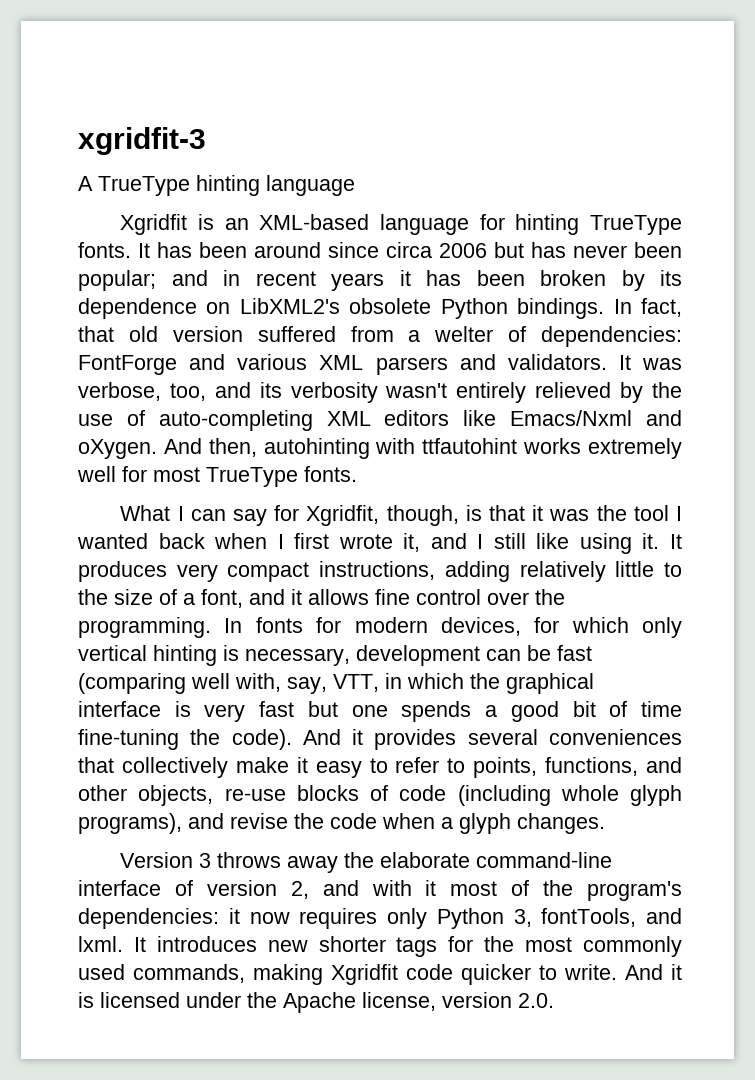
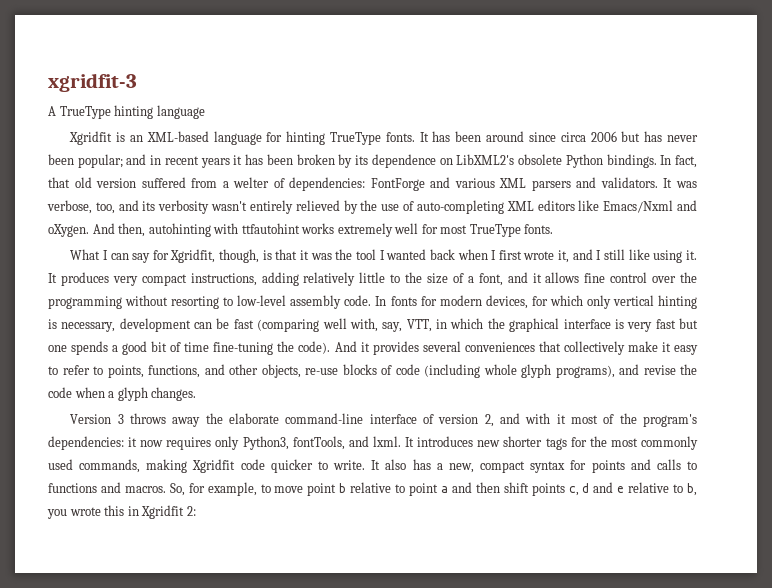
- It produces very compact instructions, adding relatively little to the size of a font, and it allows fine control over the programming.
+ It produces very compact instructions, adding relatively little to the size of a font, and it allows fine control over the programming without resorting to low-level assembly code.
- Version 3 throws away the elaborate command-line interface of version 2, and with it most of the program's dependencies: it now requires only Python 3, fontTools, and lxml.
+ Version 3 throws away the elaborate command-line interface of version 2, and with it most of the program's dependencies: it now requires only Python3, fontTools, and lxml.
- And it is licensed under the Apache license, version 2.0.
+ It also has a new, compact syntax for points and calls to functions and macros. So, for example, to move point b relative to point a and then shift points c, d and e relative to b, you wrote this in Xgridfit 2:

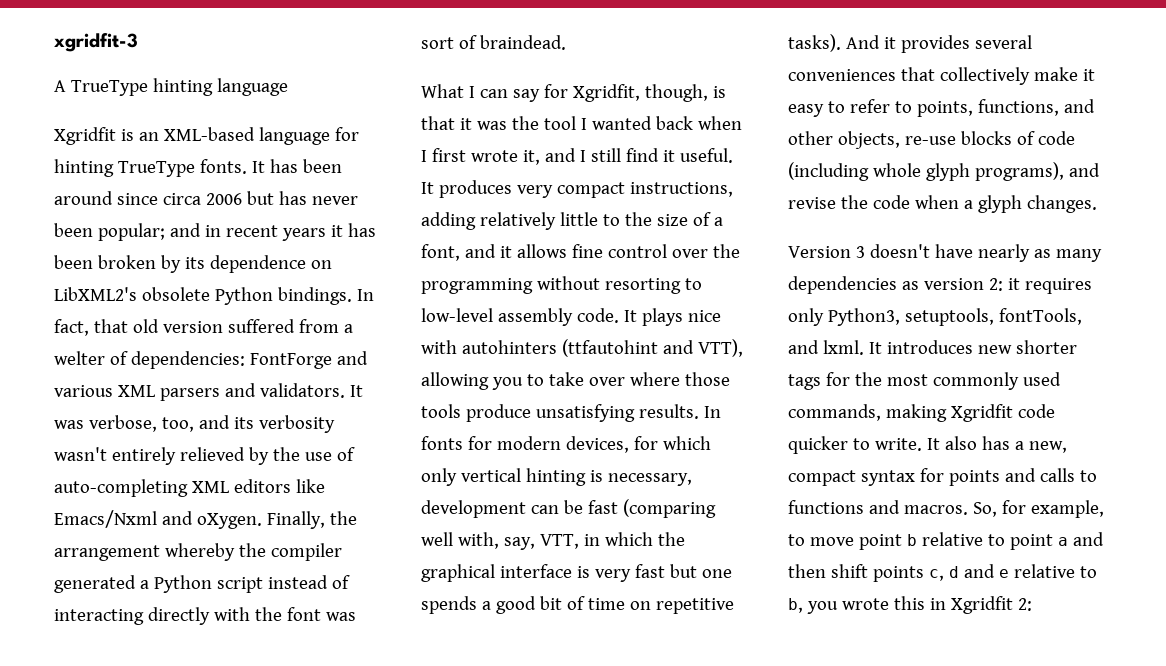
- And then, autohinting with ttfautohint works extremely well for most TrueType fonts.
+ Finally, the arrangement whereby the compiler generated a Python script instead of interacting directly with the font was sort of braindead.
- What I can say for Xgridfit, though, is that it was the tool I wanted back when I first wrote it, and I still like using it.
+ What I can say for Xgridfit, though, is that it was the tool I wanted back when I first wrote it, and I still find it useful.
+ It plays nice with autohinters (ttfautohint and VTT), allowing you to take over where those tools produce unsatisfying results.
- In fonts for modern devices, for which only vertical hinting is necessary, development can be fast (comparing well with, say, VTT, in which the graphical interface is very fast but one spends a good bit of time fine-tuning the code).
+ In fonts for modern devices, for which only vertical hinting is necessary, development can be fast (comparing well with, say, VTT, in which the graphical interface is very fast but one spends a good bit of time on repetitive tasks).
- Version 3 throws away the elaborate command-line interface of version 2, and with it most of the program's dependencies: it now requires only Python3, fontTools, and lxml.
+ Version 3 doesn't have nearly as many dependencies as version 2: it requires only Python3, setuptools, fontTools, and lxml.

